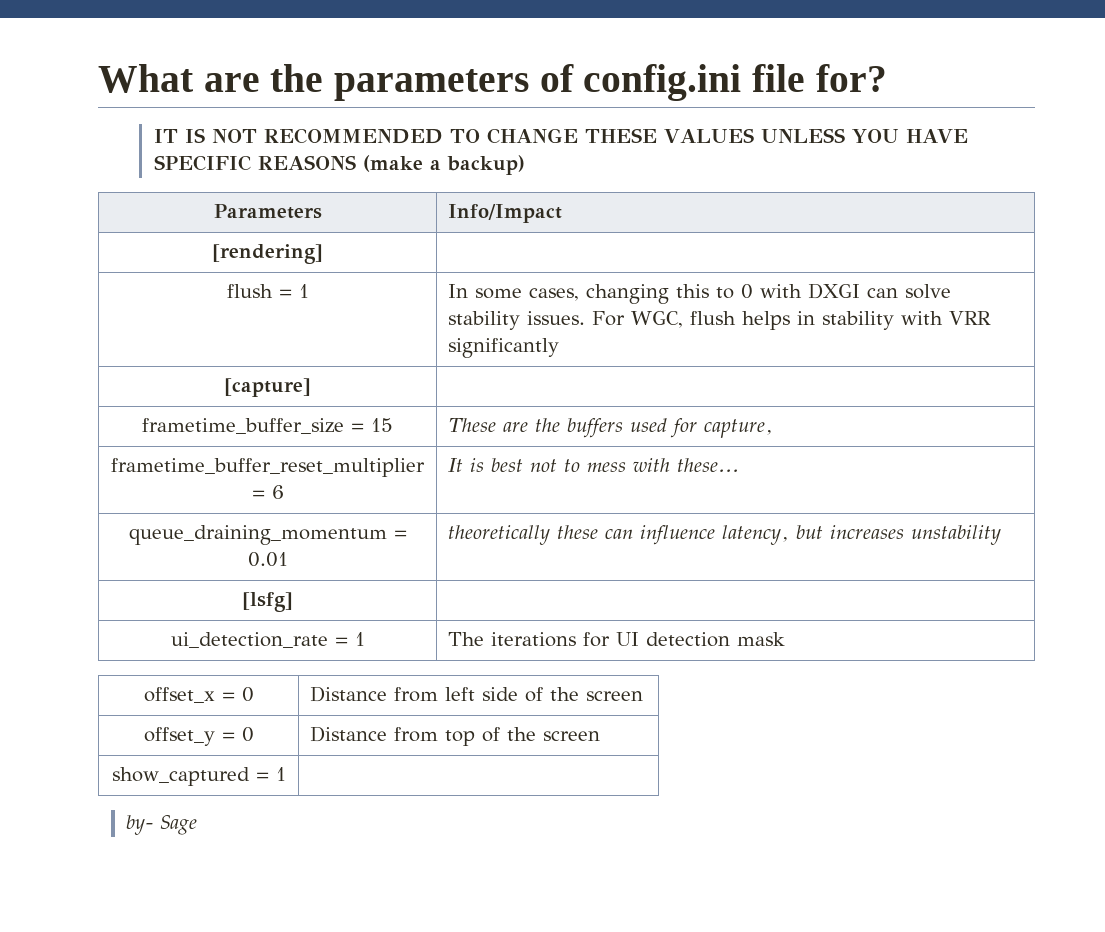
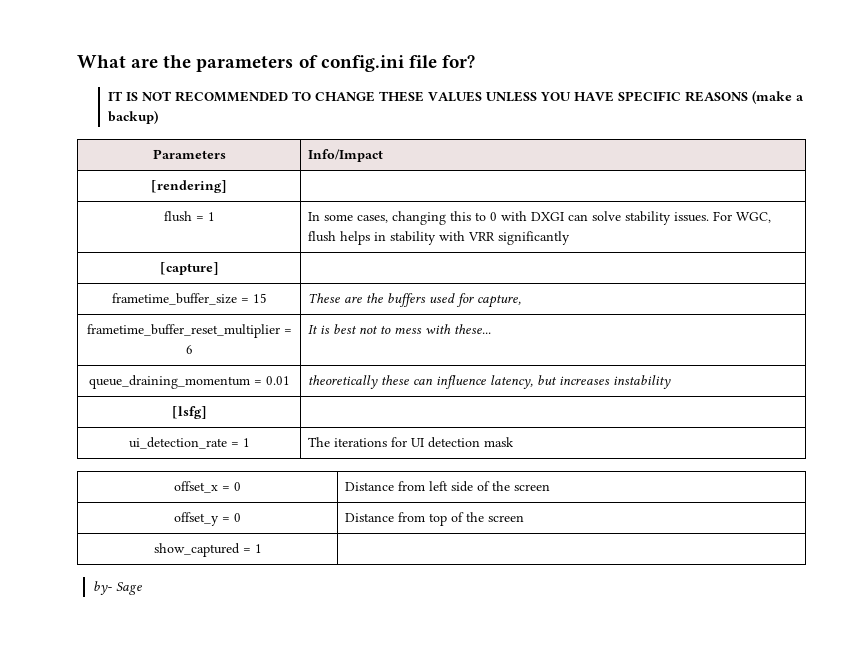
- queue_draining_momentum = 0.01 | theoretically these can influence latency, but increases unstability
+ queue_draining_momentum = 0.01 | theoretically these can influence latency, but increases instability

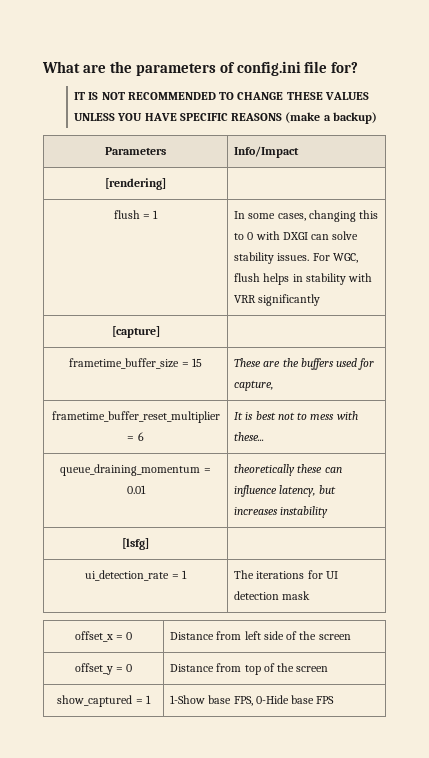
- show_captured = 1 |
- by- Sage
+ show_captured = 1 | 1-Show base FPS, 0-Hide base FPS

